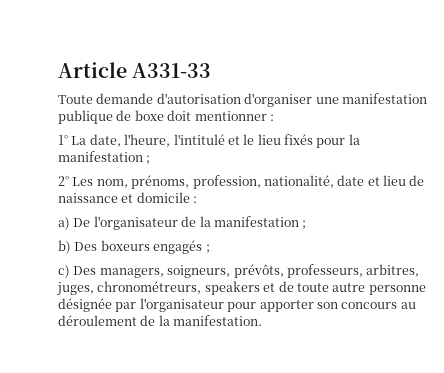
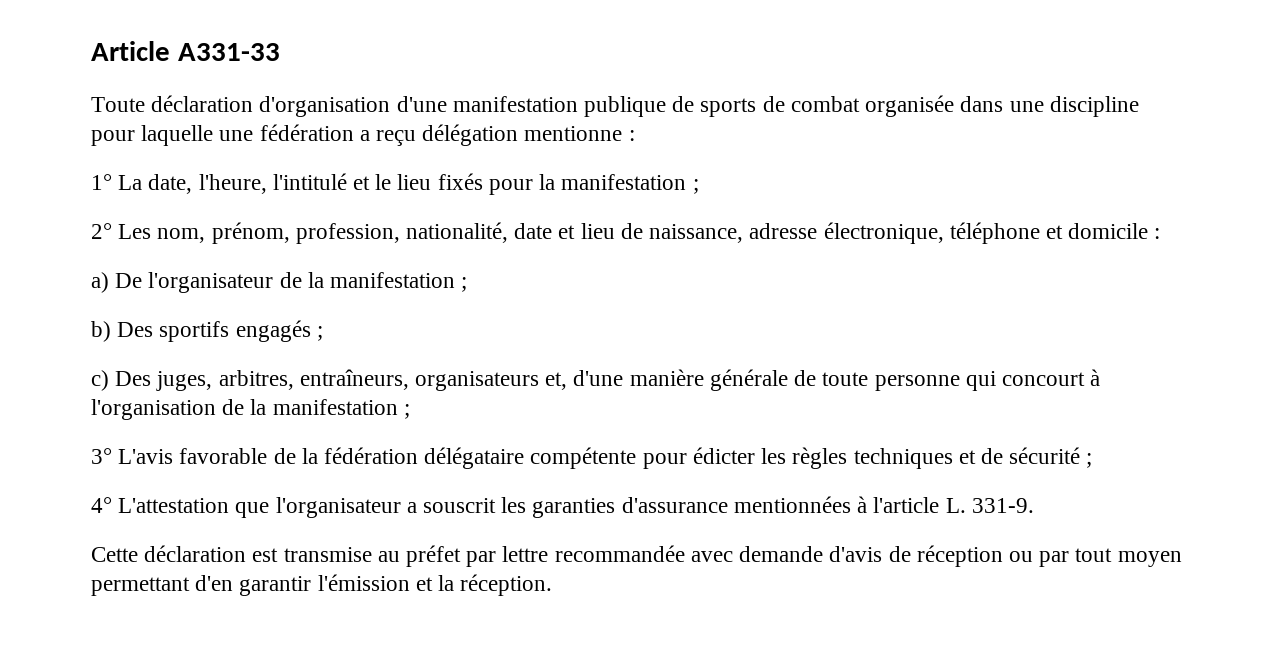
- Toute demande d'autorisation d'organiser une manifestation publique de boxe doit mentionner :
+ Toute déclaration d'organisation d'une manifestation publique de sports de combat organisée dans une discipline pour laquelle une fédération a reçu délégation mentionne :
- 2° Les nom, prénoms, profession, nationalité, date et lieu de naissance et domicile :
+ 2° Les nom, prénom, profession, nationalité, date et lieu de naissance, adresse électronique, téléphone et domicile :
- b) Des boxeurs engagés ;
+ b) Des sportifs engagés ;
- c) Des managers, soigneurs, prévôts, professeurs, arbitres, juges, chronométreurs, speakers et de toute autre personne désignée par l'organisateur pour apporter son concours au déroulement de la manifestation.
+ c) Des juges, arbitres, entraîneurs, organisateurs et, d'une manière générale de toute personne qui concourt à l'organisation de la manifestation ;
+ 3° L'avis favorable de la fédération délégataire compétente pour édicter les règles techniques et de sécurité ;
+ 4° L'attestation que l'organisateur a souscrit les garanties d'assurance mentionnées à l'article L. 331-9.
+ Cette déclaration est transmise au préfet par lettre recommandée avec demande d'avis de réception ou par tout moyen permettant d'en garantir l'émission et la réception.

